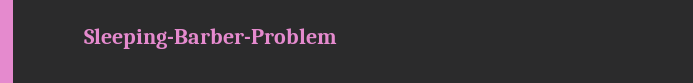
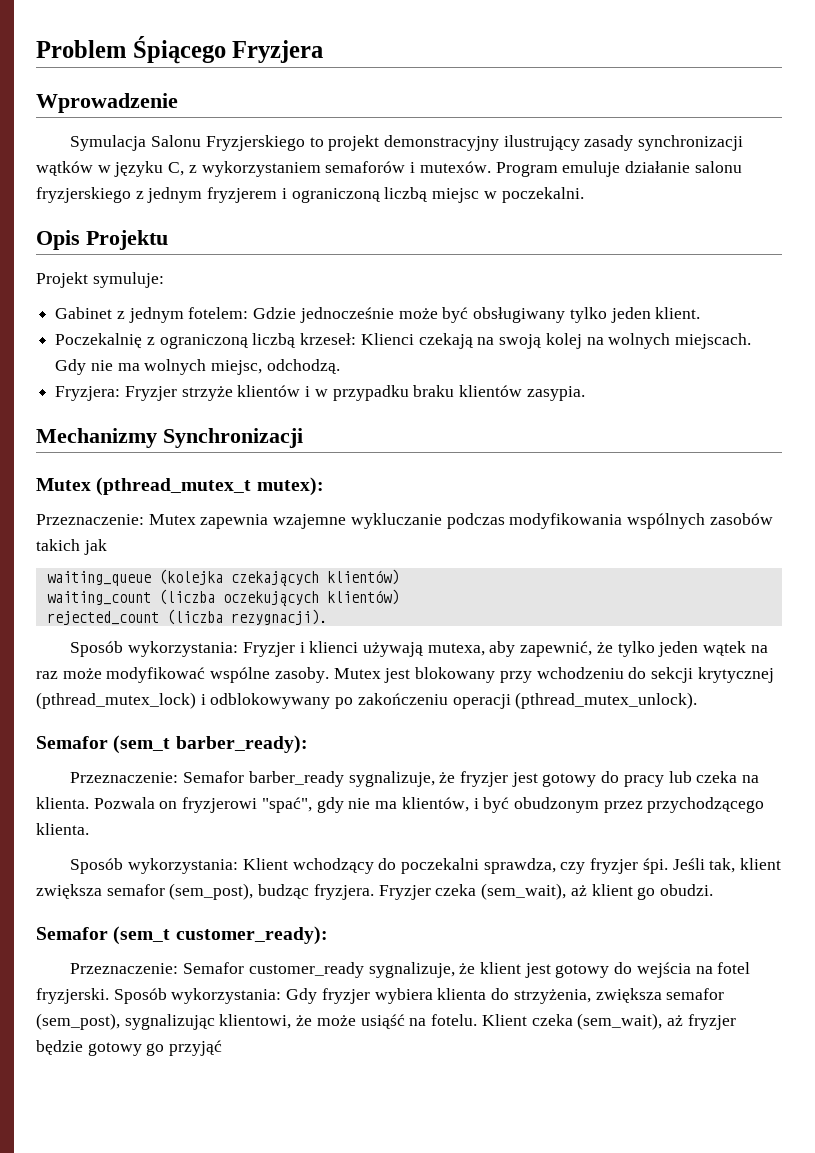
- Sleeping-Barber-Problem
+ Problem Śpiącego Fryzjera
+ Wprowadzenie
+ Symulacja Salonu Fryzjerskiego to projekt demonstracyjny ilustrujący zasady synchronizacji wątków w języku C, z wykorzystaniem semaforów i mutexów. Program emuluje działanie salonu fryzjerskiego z jednym fryzjerem i ograniczoną liczbą miejsc w poczekalni.
+ Opis Projektu
+ Projekt symuluje:
+ Gabinet z jednym fotelem: Gdzie jednocześnie może być obsługiwany tylko jeden klient.
+ Poczekalnię z ograniczoną liczbą krzeseł: Klienci czekają na swoją kolej na wolnych miejscach. Gdy nie ma wolnych miejsc, odchodzą.
+ Fryzjera: Fryzjer strzyże klientów i w przypadku braku klientów zasypia.
+ Mechanizmy Synchronizacji
+ Mutex (pthread_mutex_t mutex):
+ Przeznaczenie: Mutex zapewnia wzajemne wykluczanie podczas modyfikowania wspólnych zasobów takich jak
+ waiting_queue (kolejka czekających klientów)
+ waiting_count (liczba oczekujących klientów)
+ rejected_count (liczba rezygnacji).
+ Sposób wykorzystania: Fryzjer i klienci używają mutexa, aby zapewnić, że tylko jeden wątek na raz może modyfikować wspólne zasoby. Mutex jest blokowany przy wchodzeniu do sekcji krytycznej (pthread_mutex_lock) i odblokowywany po zakończeniu operacji (pthread_mutex_unlock).
+ Semafor (sem_t barber_ready):
+ Przeznaczenie: Semafor barber_ready sygnalizuje, że fryzjer jest gotowy do pracy lub czeka na klienta. Pozwala on fryzjerowi "spać", gdy nie ma klientów, i być obudzonym przez przychodzącego klienta.
+ Sposób wykorzystania: Klient wchodzący do poczekalni sprawdza, czy fryzjer śpi. Jeśli tak, klient zwiększa semafor (sem_post), budząc fryzjera. Fryzjer czeka (sem_wait), aż klient go obudzi.
+ Semafor (sem_t customer_ready):
+ Przeznaczenie: Semafor customer_ready sygnalizuje, że klient jest gotowy do wejścia na fotel fryzjerski. Sposób wykorzystania: Gdy fryzjer wybiera klienta do strzyżenia, zwiększa semafor (sem_post), sygnalizując klientowi, że może usiąść na fotelu. Klient czeka (sem_wait), aż fryzjer będzie gotowy go przyjąć

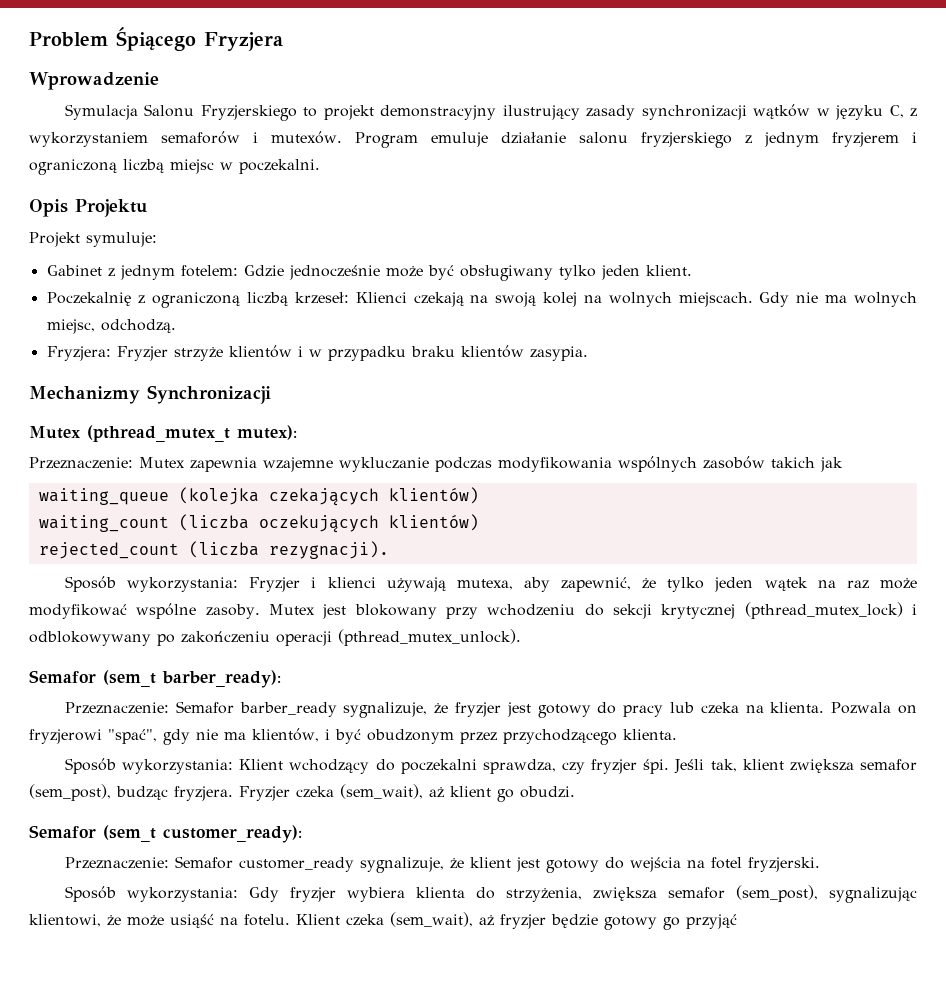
- Przeznaczenie: Semafor customer_ready sygnalizuje, że klient jest gotowy do wejścia na fotel fryzjerski. Sposób wykorzystania: Gdy fryzjer wybiera klienta do strzyżenia, zwiększa semafor (sem_post), sygnalizując klientowi, że może usiąść na fotelu.
+ Przeznaczenie: Semafor customer_ready sygnalizuje, że klient jest gotowy do wejścia na fotel fryzjerski.
+ Sposób wykorzystania: Gdy fryzjer wybiera klienta do strzyżenia, zwiększa semafor (sem_post), sygnalizując klientowi, że może usiąść na fotelu.

